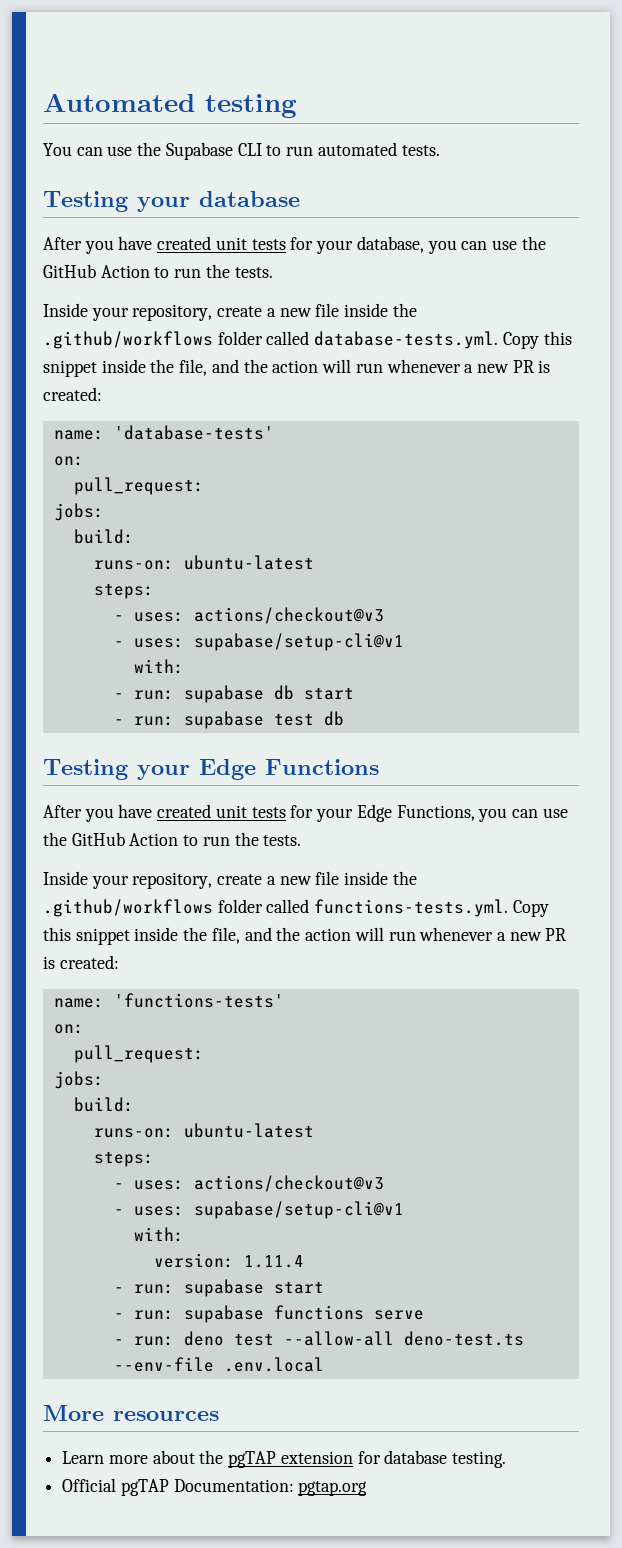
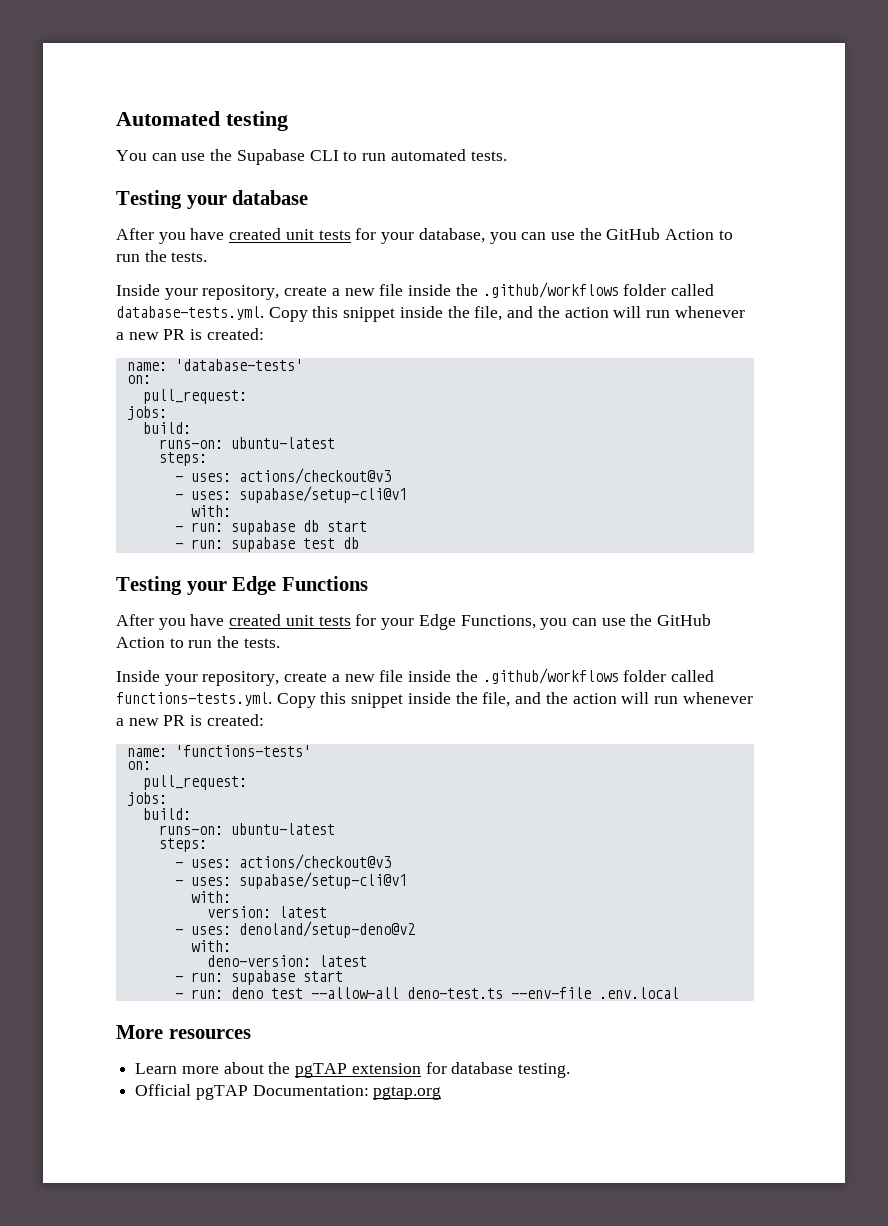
- version: 1.11.4
+ version: latest
+ - uses: denoland/setup-deno@v2
+ with:
+ deno-version: latest
- - run: supabase functions serve

